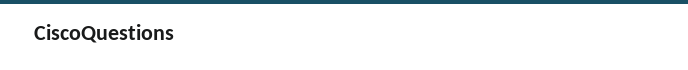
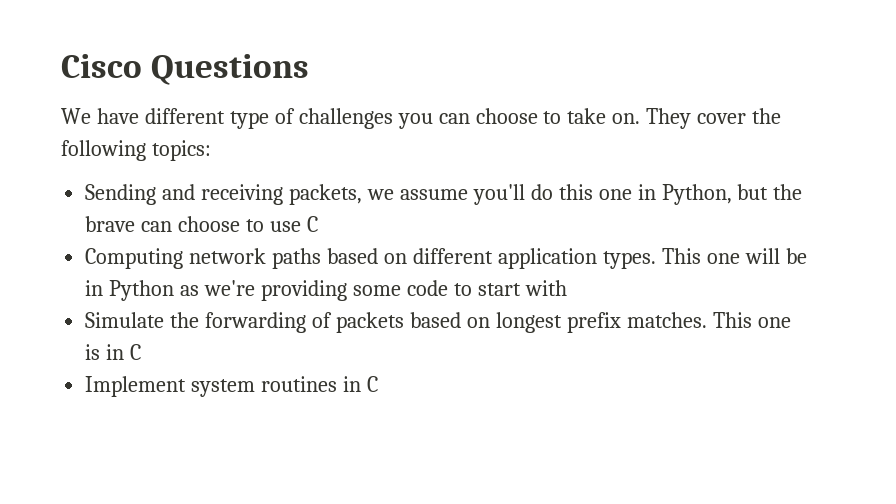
- CiscoQuestions
+ Cisco Questions
+ We have different type of challenges you can choose to take on. They cover the following topics:
+ Sending and receiving packets, we assume you'll do this one in Python, but the brave can choose to use C
+ Computing network paths based on different application types. This one will be in Python as we're providing some code to start with
+ Simulate the forwarding of packets based on longest prefix matches. This one is in C
+ Implement system routines in C

